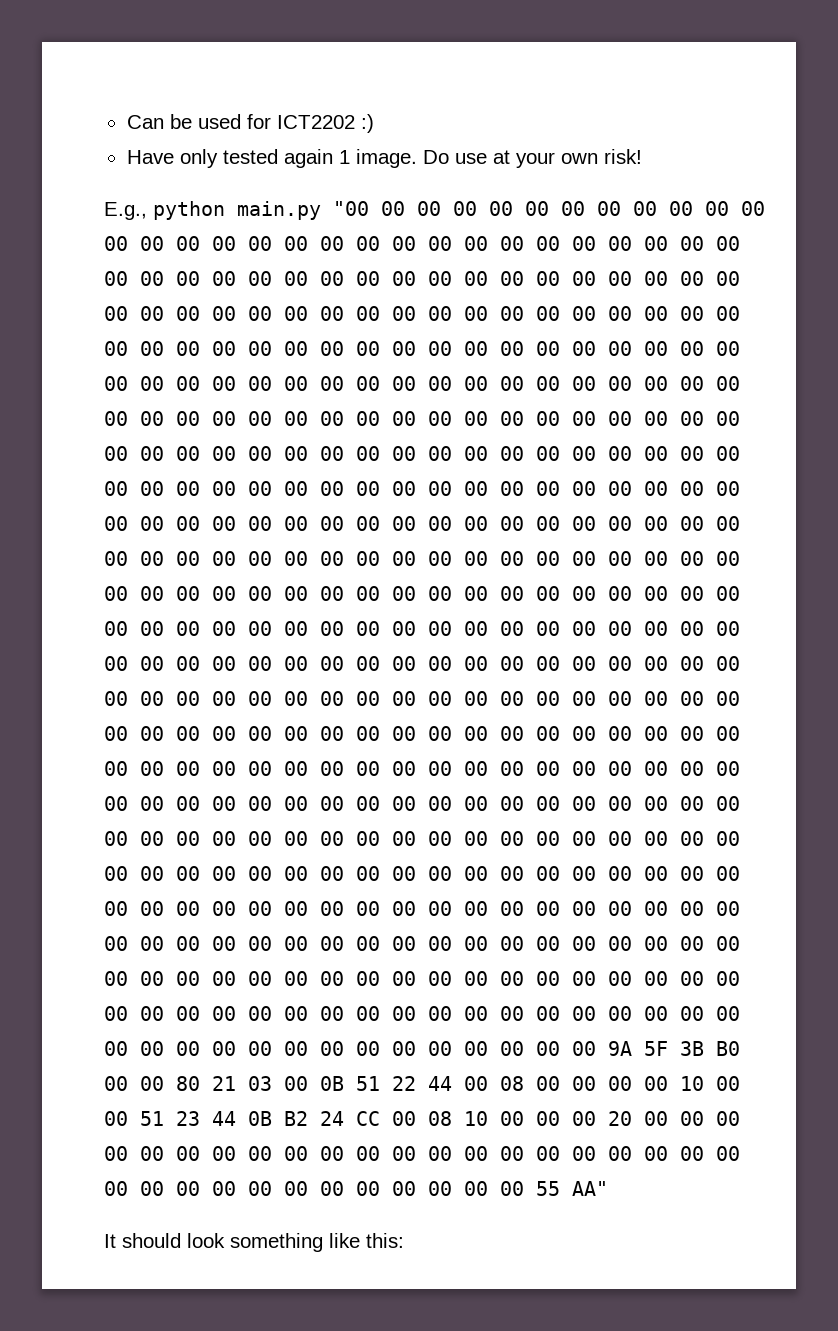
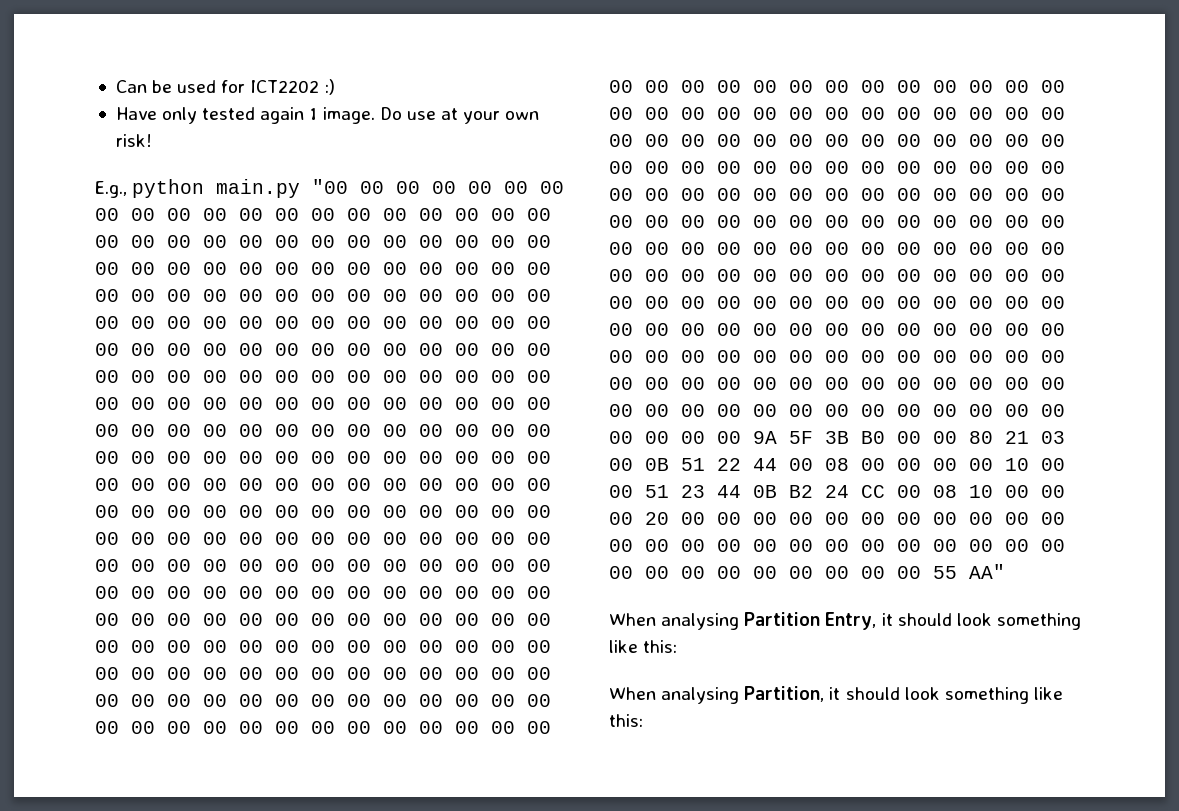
- It should look something like this:
+ When analysing Partition Entry, it should look something like this:
+ When analysing Partition, it should look something like this:

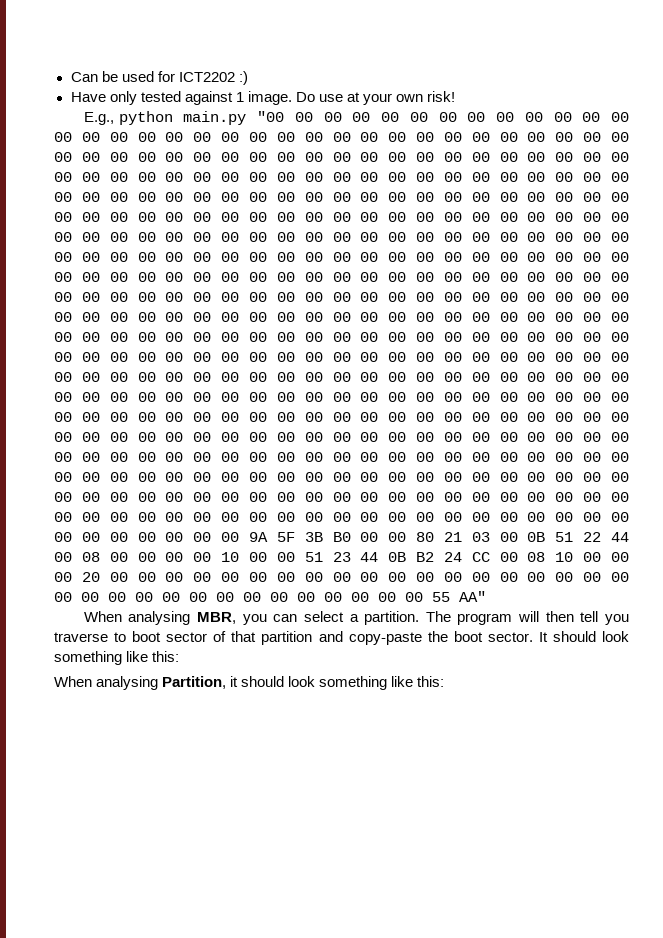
- Have only tested again 1 image.
+ Have only tested against 1 image.
- When analysing Partition Entry, it should look something like this:
+ When analysing MBR, you can select a partition. The program will then tell you traverse to boot sector of that partition and copy-paste the boot sector. It should look something like this:

